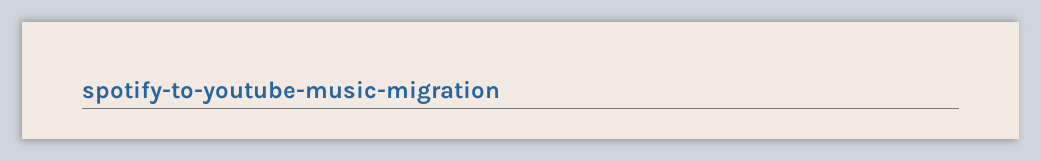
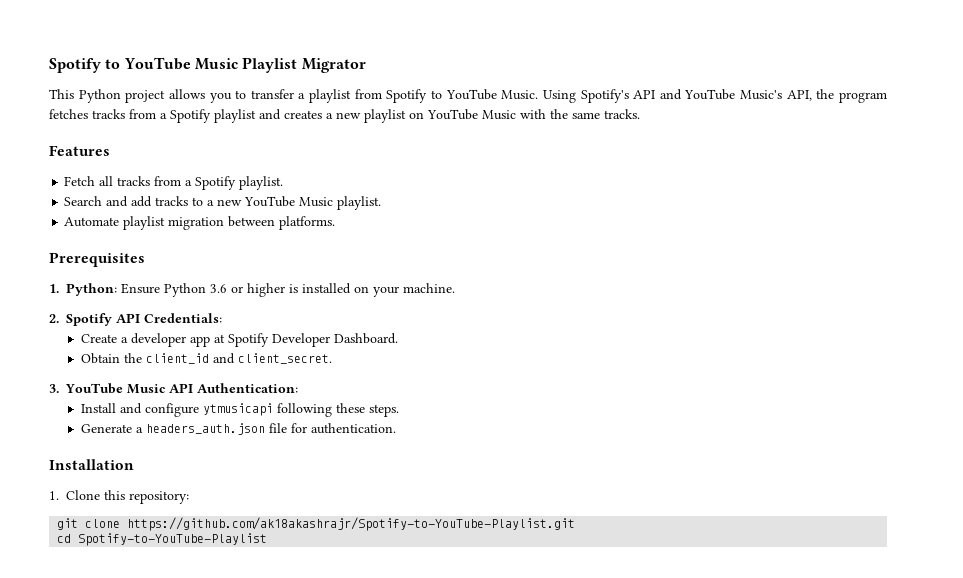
- spotify-to-youtube-music-migration
+ Spotify to YouTube Music Playlist Migrator
+ This Python project allows you to transfer a playlist from Spotify to YouTube Music. Using Spotify's API and YouTube Music's API, the program fetches tracks from a Spotify playlist and creates a new playlist on YouTube Music with the same tracks.
+ Features
+ Fetch all tracks from a Spotify playlist.
+ Search and add tracks to a new YouTube Music playlist.
+ Automate playlist migration between platforms.
+ Prerequisites
+ 1. Python: Ensure Python 3.6 or higher is installed on your machine.
+ 2. Spotify API Credentials:
+ Create a developer app at Spotify Developer Dashboard.
+ Obtain the client_id and client_secret.
+ 3. YouTube Music API Authentication:
+ Install and configure ytmusicapi following these steps.
+ Generate a headers_auth.json file for authentication.
+ Installation
+ 1. Clone this repository:
+ git clone https://github.com/ak18akashrajr/Spotify-to-YouTube-Playlist.git
+ cd Spotify-to-YouTube-Playlist

